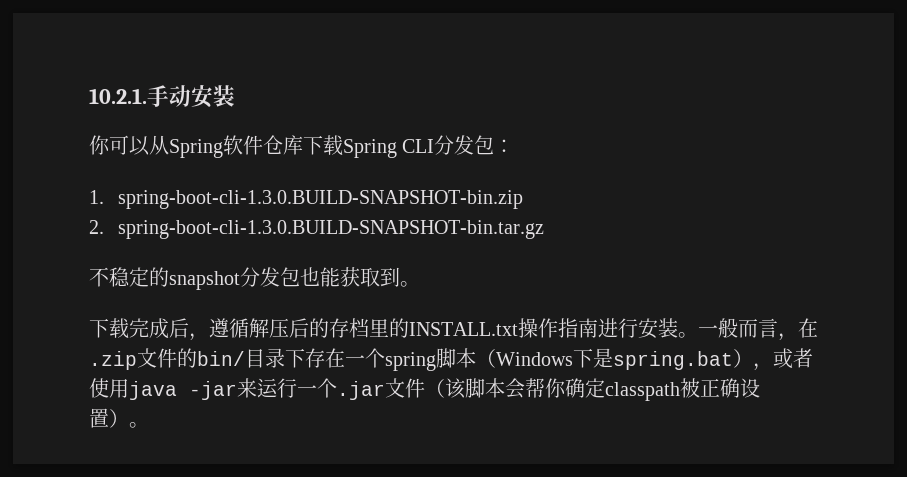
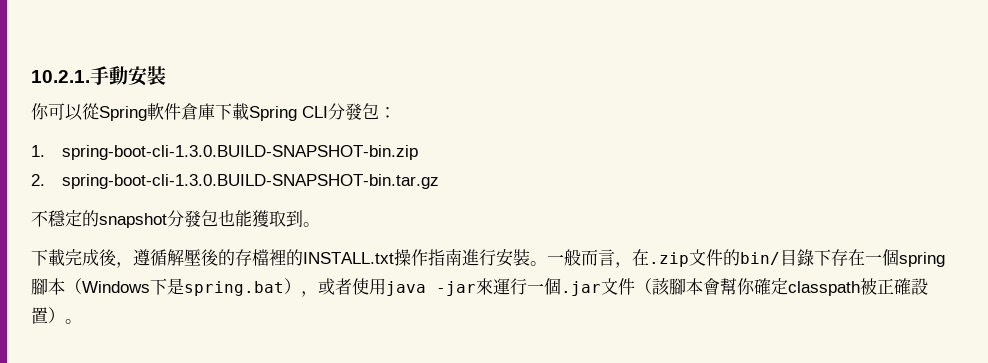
- 10.2.1.手动安装
+ 10.2.1.手動安裝
- 你可以从Spring软件仓库下载Spring CLI分发包：
+ 你可以從Spring軟件倉庫下載Spring CLI分發包：
- 不稳定的snapshot分发包也能获取到。
+ 不穩定的snapshot分發包也能獲取到。
- 下载完成后，遵循解压后的存档里的INSTALL.txt操作指南进行安装。
+ 下載完成後，遵循解壓後的存檔裡的INSTALL.txt操作指南進行安裝。
- 一般而言，在.zip文件的bin/目录下存在一个spring脚本（Windows下是spring.bat），或者使用java -jar来运行一个.jar文件（该脚本会帮你确定classpath被正确设置）。
+ 一般而言，在.zip文件的bin/目錄下存在一個spring腳本（Windows下是spring.bat），或者使用java -jar來運行一個.jar文件（該腳本會幫你確定classpath被正確設置）。

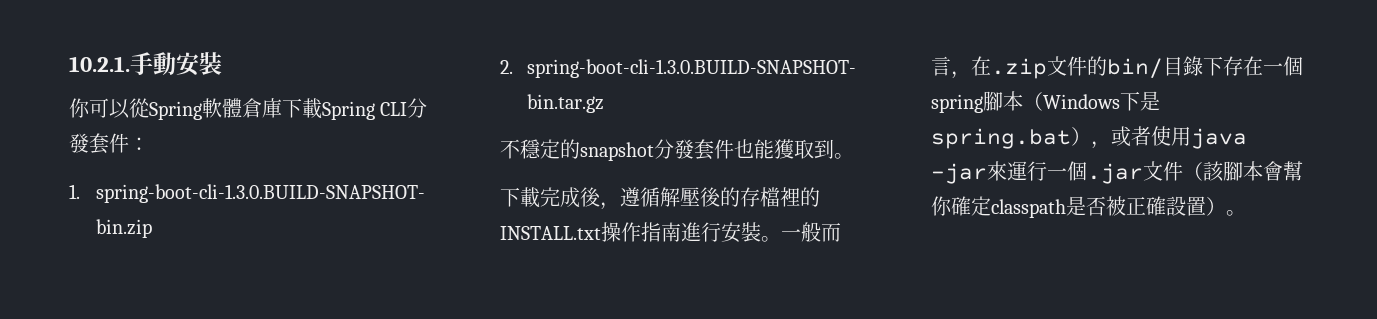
- 你可以從Spring軟件倉庫下載Spring CLI分發包：
+ 你可以從Spring軟體倉庫下載Spring CLI分發套件：
- 不穩定的snapshot分發包也能獲取到。
+ 不穩定的snapshot分發套件也能獲取到。
- 一般而言，在.zip文件的bin/目錄下存在一個spring腳本（Windows下是spring.bat），或者使用java -jar來運行一個.jar文件（該腳本會幫你確定classpath被正確設置）。
+ 一般而言，在.zip文件的bin/目錄下存在一個spring腳本（Windows下是spring.bat），或者使用java -jar來運行一個.jar文件（該腳本會幫你確定classpath是否被正確設置）。

